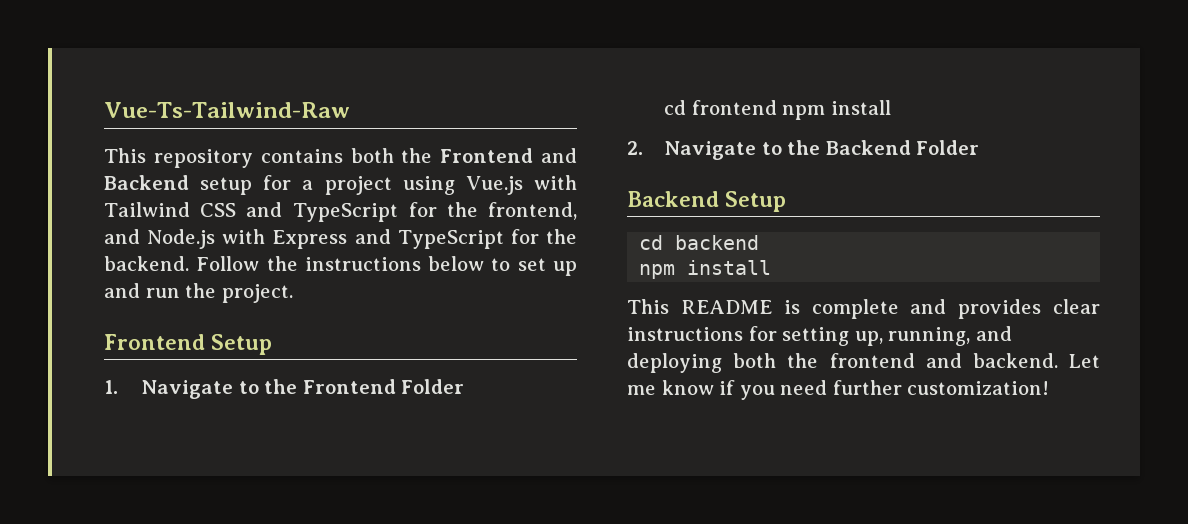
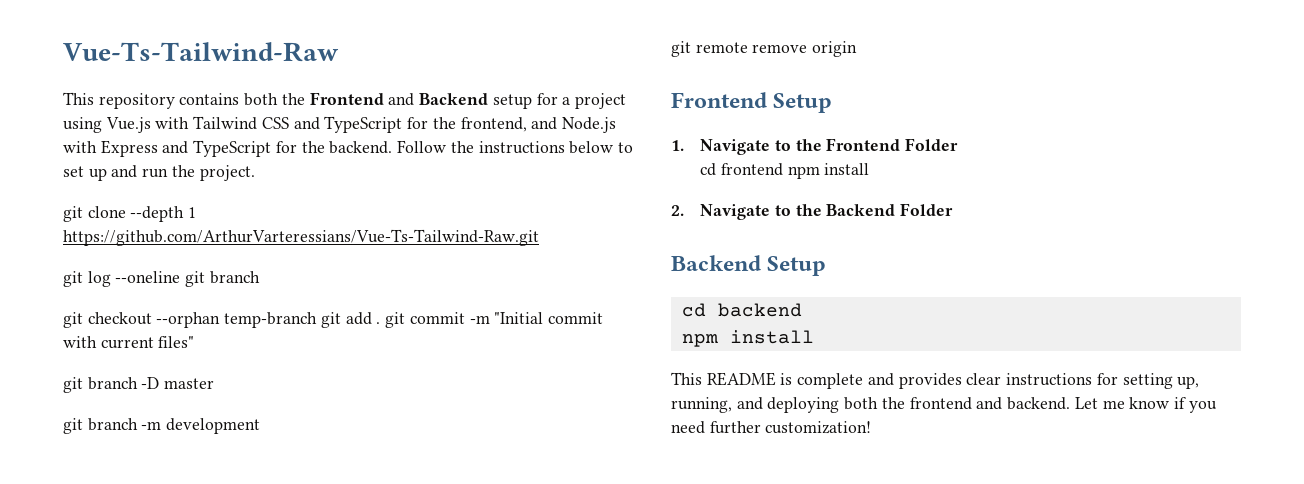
+ git clone --depth 1 https://github.com/ArthurVarteressians/Vue-Ts-Tailwind-Raw.git
+ git log --oneline git branch
+ git checkout --orphan temp-branch git add . git commit -m "Initial commit with current files"
+ git branch -D master
+ git branch -m development
+ git remote remove origin

